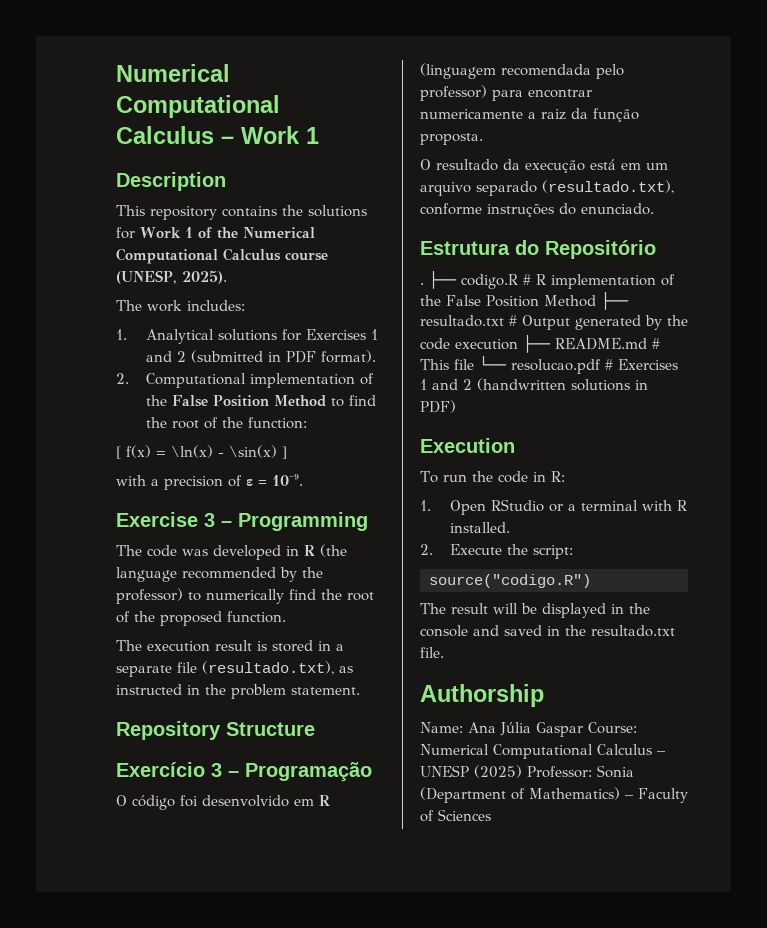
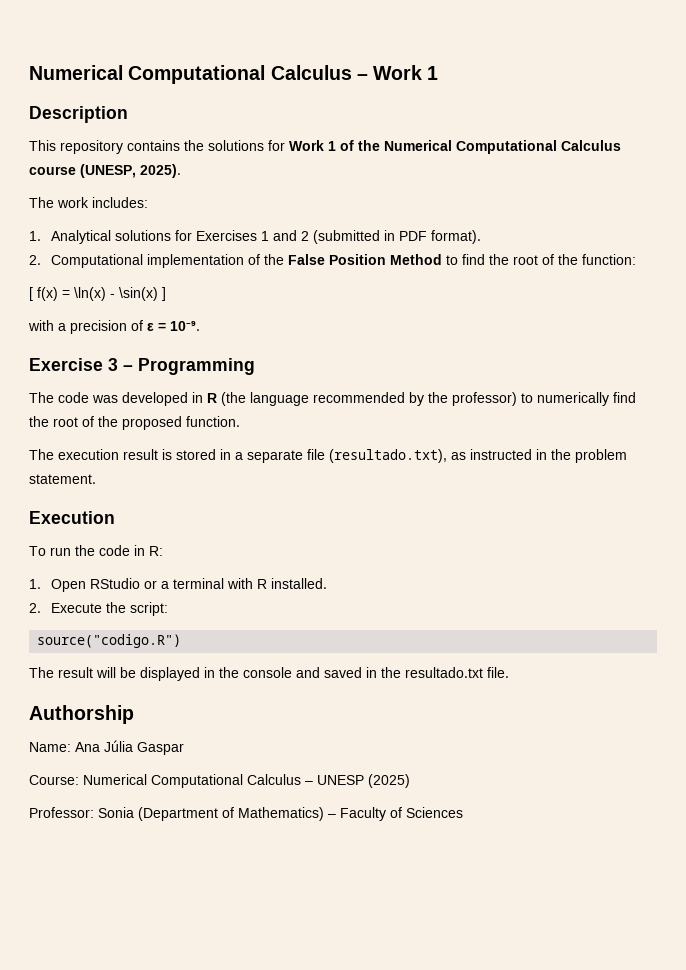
- Repository Structure
- Exercício 3 – Programação
- O código foi desenvolvido em R (linguagem recomendada pelo professor) para encontrar numericamente a raiz da função proposta.
- O resultado da execução está em um arquivo separado (resultado.txt), conforme instruções do enunciado.
- Estrutura do Repositório
- . ├── codigo.R # R implementation of the False Position Method ├── resultado.txt # Output generated by the code execution ├── README.md # This file └── resolucao.pdf # Exercises 1 and 2 (handwritten solutions in PDF)
- Name: Ana Júlia Gaspar Course: Numerical Computational Calculus – UNESP (2025) Professor: Sonia (Department of Mathematics) – Faculty of Sciences
+ Name: Ana Júlia Gaspar
+ Course: Numerical Computational Calculus – UNESP (2025)
+ Professor: Sonia (Department of Mathematics) – Faculty of Sciences

